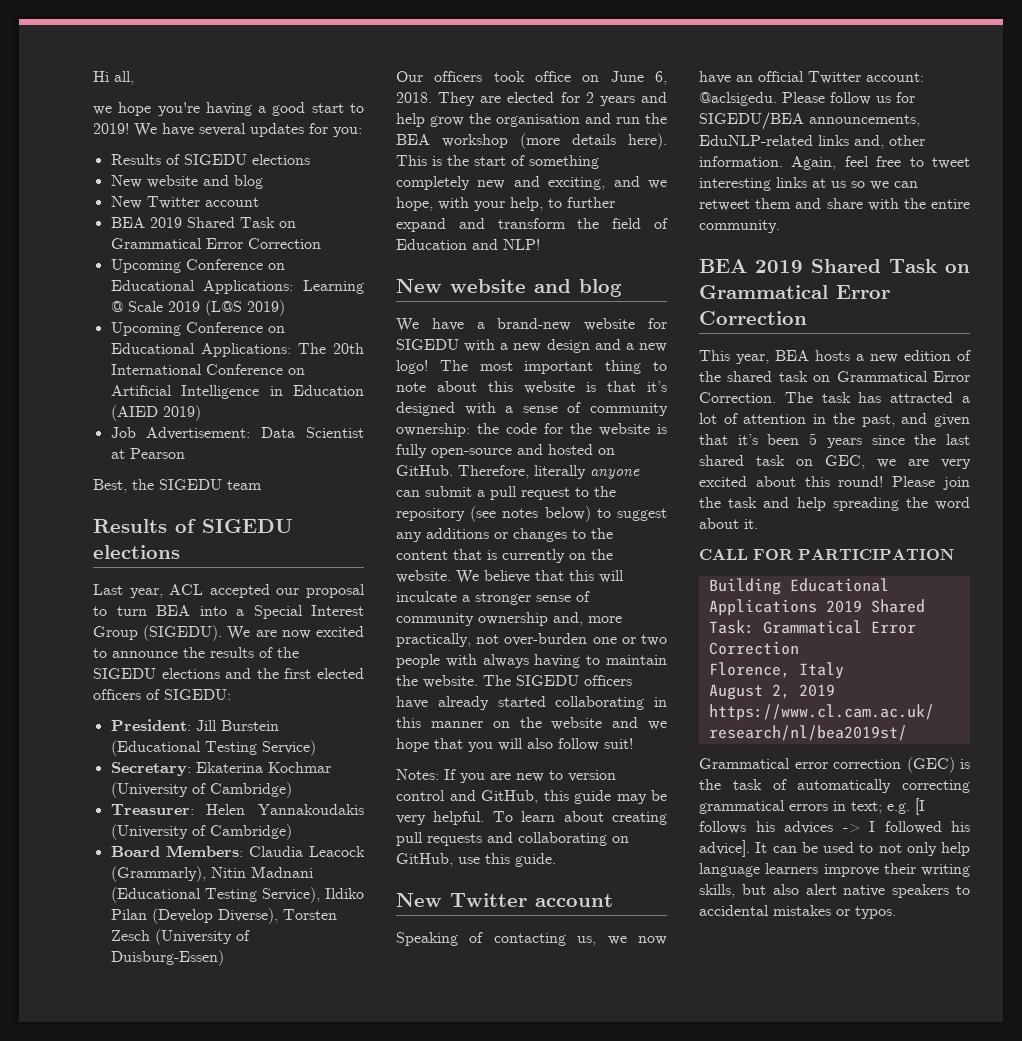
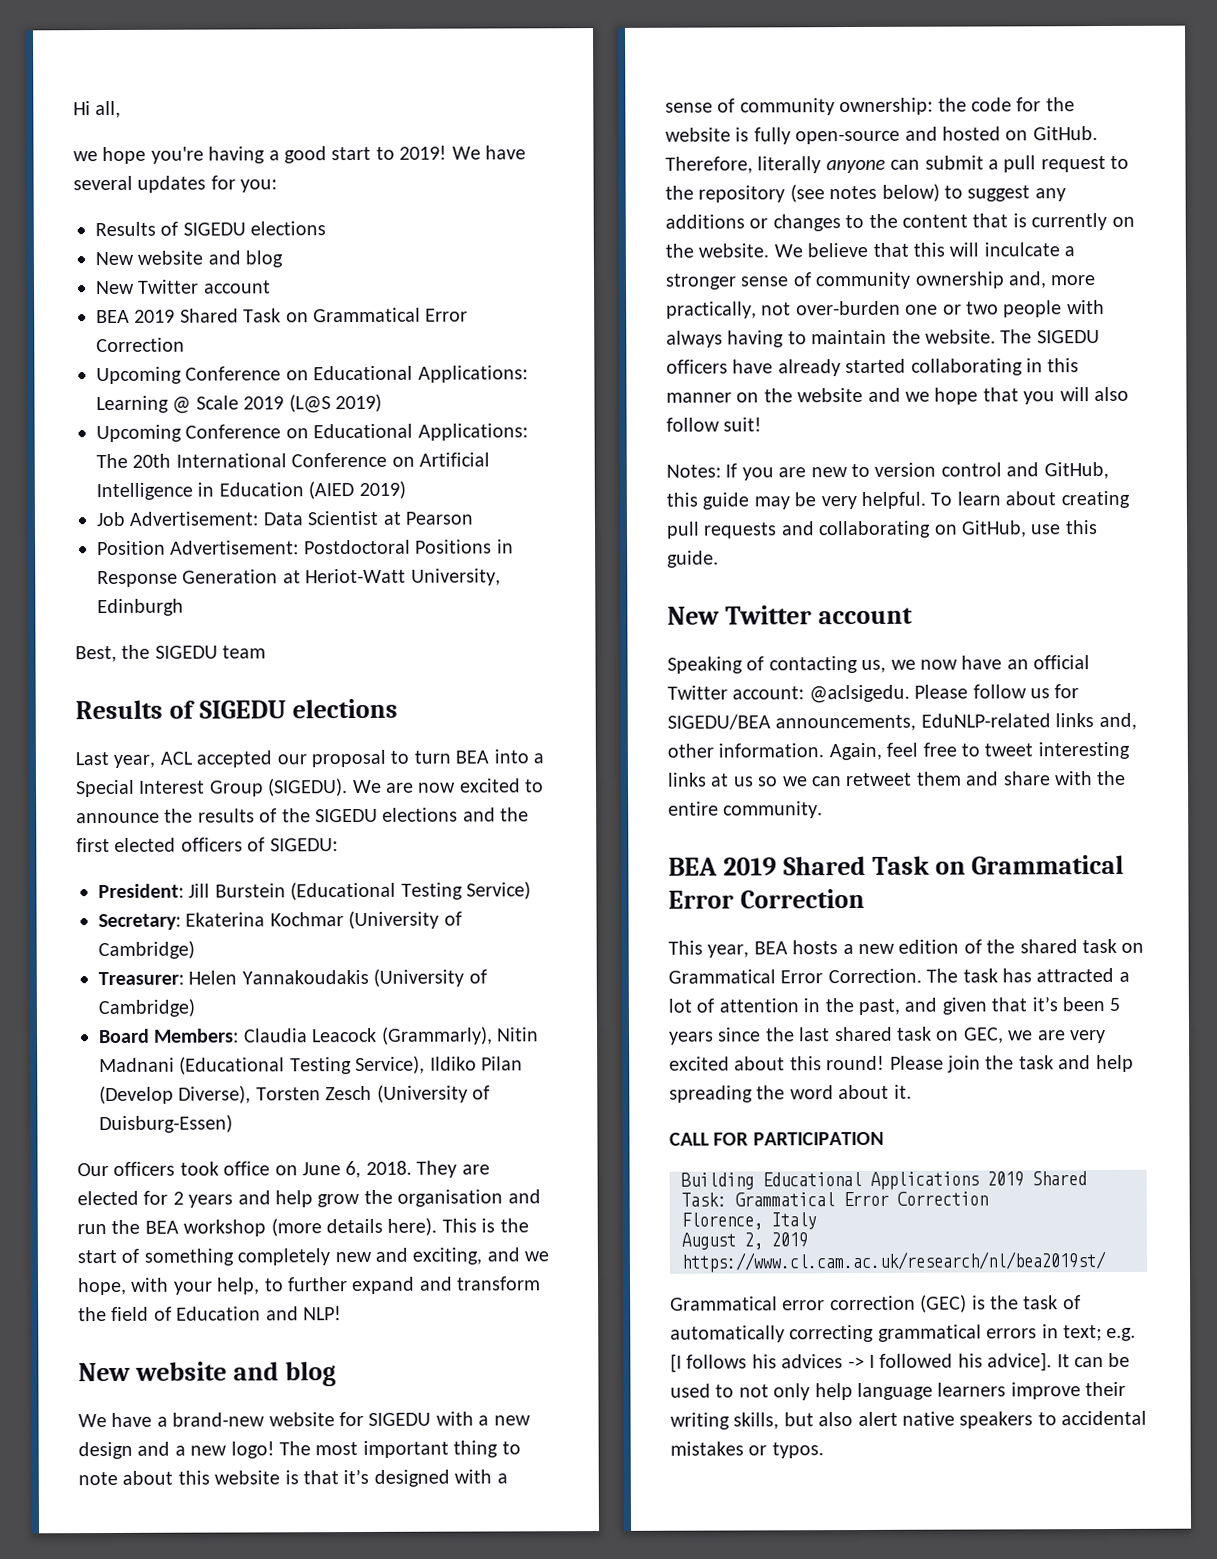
+ Position Advertisement: Postdoctoral Positions in Response Generation at Heriot-Watt University, Edinburgh

